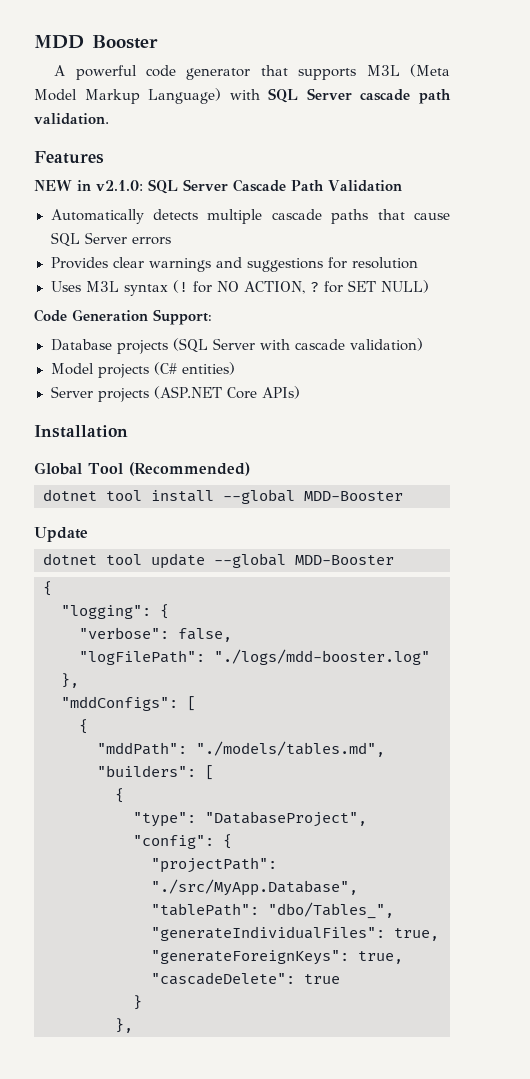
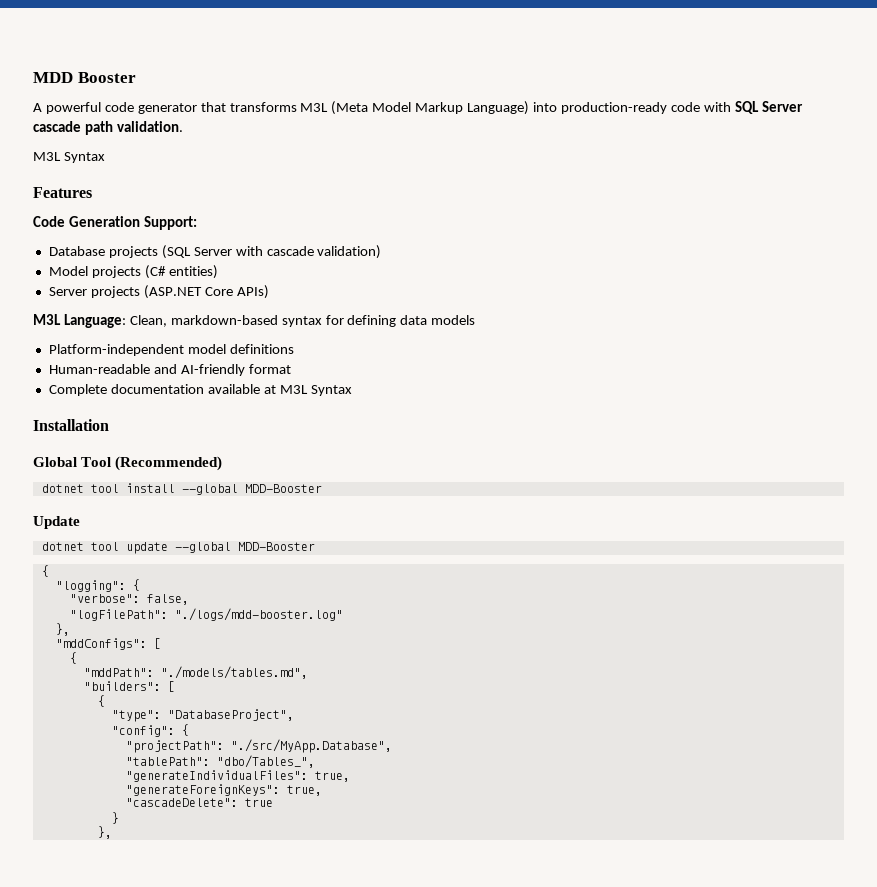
- A powerful code generator that supports M3L (Meta Model Markup Language) with SQL Server cascade path validation.
+ A powerful code generator that transforms M3L (Meta Model Markup Language) into production-ready code with SQL Server cascade path validation.
+ M3L Syntax
- NEW in v2.1.0: SQL Server Cascade Path Validation
- Automatically detects multiple cascade paths that cause SQL Server errors
- Provides clear warnings and suggestions for resolution
- Uses M3L syntax (! for NO ACTION, ? for SET NULL)
+ M3L Language: Clean, markdown-based syntax for defining data models
+ Platform-independent model definitions
+ Human-readable and AI-friendly format
+ Complete documentation available at M3L Syntax

